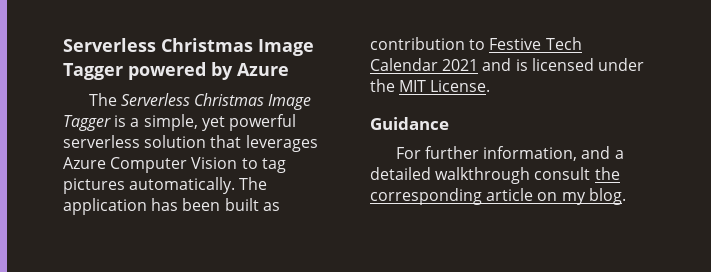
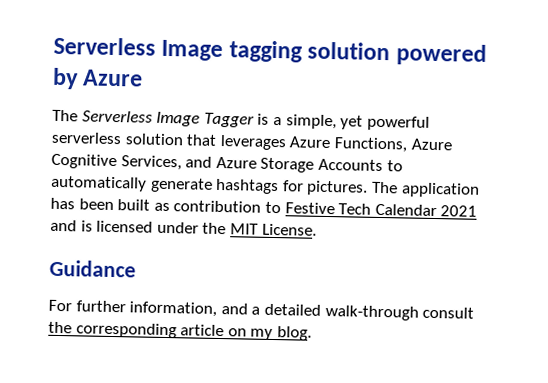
- Serverless Christmas Image Tagger powered by Azure
+ Serverless Image tagging solution powered by Azure
- The Serverless Christmas Image Tagger is a simple, yet powerful serverless solution that leverages Azure Computer Vision to tag pictures automatically.
+ The Serverless Image Tagger is a simple, yet powerful serverless solution that leverages Azure Functions, Azure Cognitive Services, and Azure Storage Accounts to automatically generate hashtags for pictures.
- For further information, and a detailed walkthrough consult the corresponding article on my blog.
+ For further information, and a detailed walk-through consult the corresponding article on my blog.

